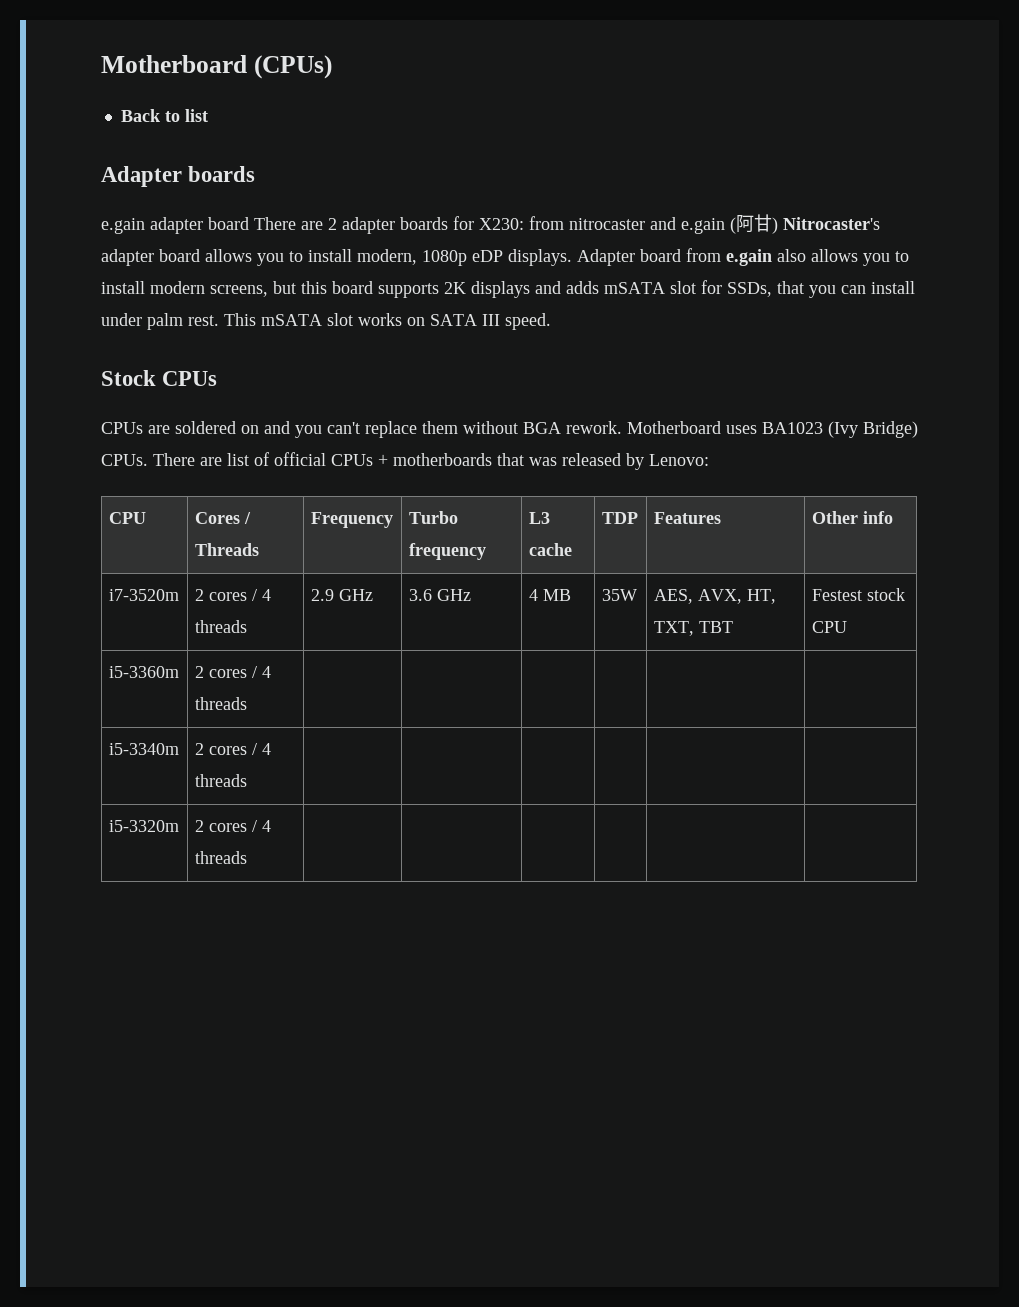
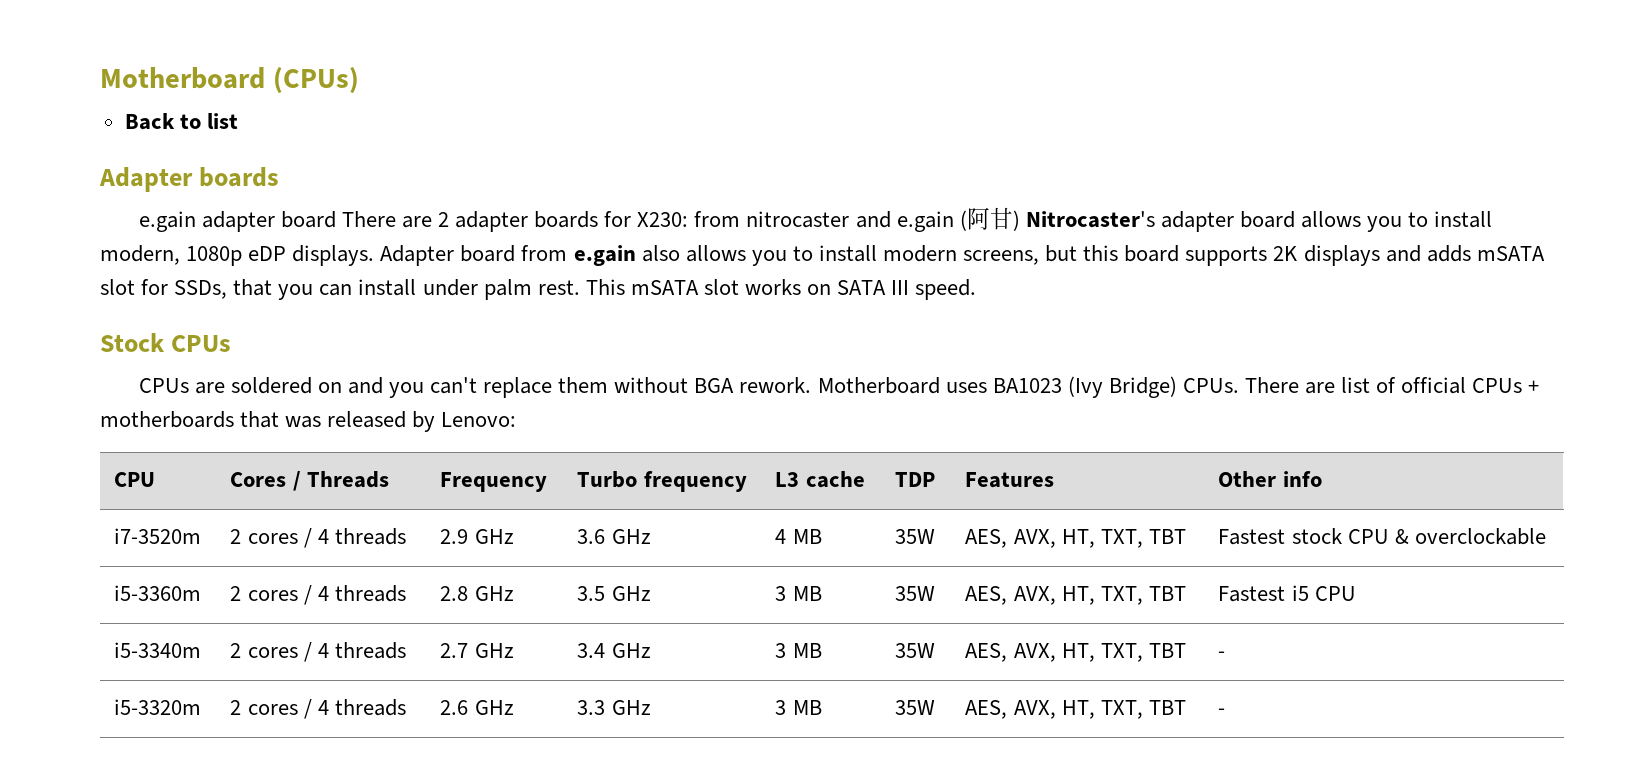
- i7-3520m | 2 cores / 4 threads | 2.9 GHz | 3.6 GHz | 4 MB | 35W | AES, AVX, HT, TXT, TBT | Festest stock CPU
+ i7-3520m | 2 cores / 4 threads | 2.9 GHz | 3.6 GHz | 4 MB | 35W | AES, AVX, HT, TXT, TBT | Fastest stock CPU & overclockable
- i5-3360m | 2 cores / 4 threads | | | | | |
+ i5-3360m | 2 cores / 4 threads | 2.8 GHz | 3.5 GHz | 3 MB | 35W | AES, AVX, HT, TXT, TBT | Fastest i5 CPU
- i5-3340m | 2 cores / 4 threads | | | | | |
+ i5-3340m | 2 cores / 4 threads | 2.7 GHz | 3.4 GHz | 3 MB | 35W | AES, AVX, HT, TXT, TBT | -
- i5-3320m | 2 cores / 4 threads | | | | | |
+ i5-3320m | 2 cores / 4 threads | 2.6 GHz | 3.3 GHz | 3 MB | 35W | AES, AVX, HT, TXT, TBT | -

